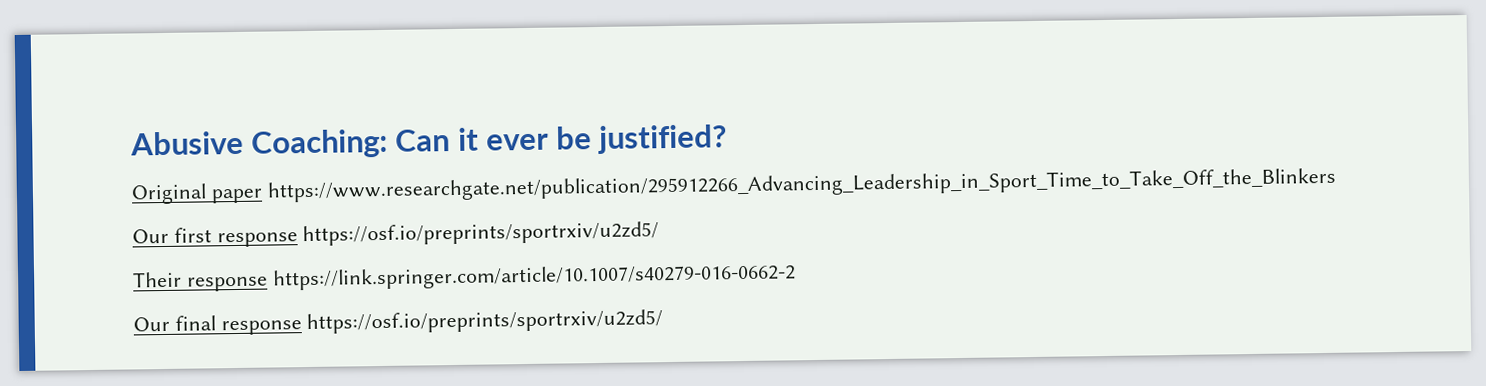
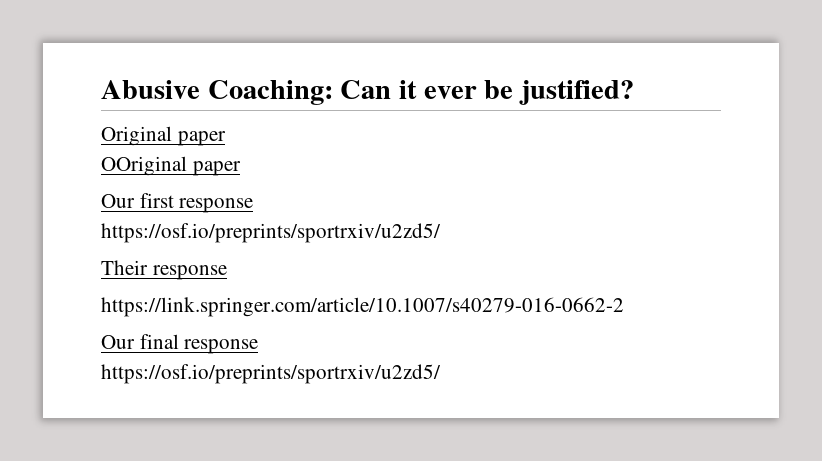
- Original paper https://www.researchgate.net/publication/295912266_Advancing_Leadership_in_Sport_Time_to_Take_Off_the_Blinkers
+ Original paper
+ OOriginal paper
- Our first response https://osf.io/preprints/sportrxiv/u2zd5/
+ Our first response
+ https://osf.io/preprints/sportrxiv/u2zd5/
- Their response https://link.springer.com/article/10.1007/s40279-016-0662-2
+ Their response
+ https://link.springer.com/article/10.1007/s40279-016-0662-2
- Our final response https://osf.io/preprints/sportrxiv/u2zd5/
+ Our final response
+ https://osf.io/preprints/sportrxiv/u2zd5/

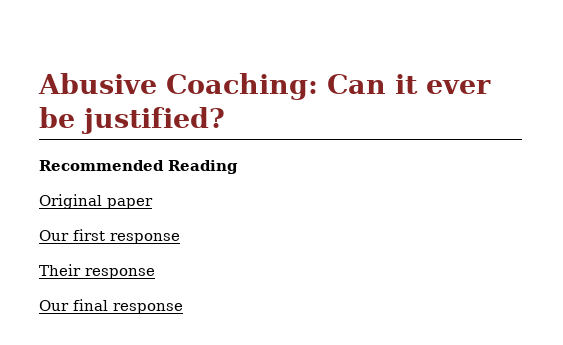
+ Recommended Reading
- OOriginal paper
  Our first response
- https://osf.io/preprints/sportrxiv/u2zd5/
- https://link.springer.com/article/10.1007/s40279-016-0662-2
  Our final response
- https://osf.io/preprints/sportrxiv/u2zd5/

